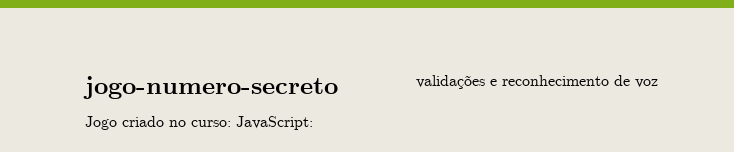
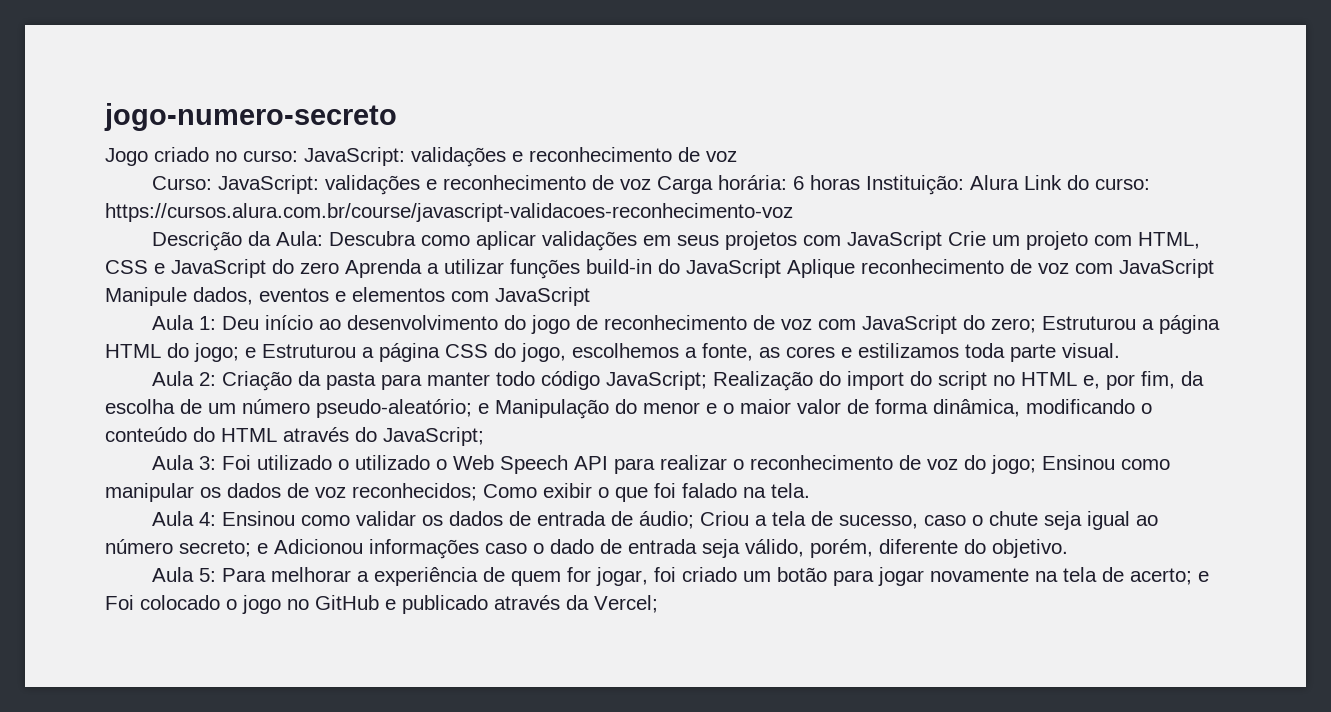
+ Curso: JavaScript: validações e reconhecimento de voz Carga horária: 6 horas Instituição: Alura Link do curso: https://cursos.alura.com.br/course/javascript-validacoes-reconhecimento-voz
+ Descrição da Aula: Descubra como aplicar validações em seus projetos com JavaScript Crie um projeto com HTML, CSS e JavaScript do zero Aprenda a utilizar funções build-in do JavaScript Aplique reconhecimento de voz com JavaScript Manipule dados, eventos e elementos com JavaScript
+ Aula 1: Deu início ao desenvolvimento do jogo de reconhecimento de voz com JavaScript do zero; Estruturou a página HTML do jogo; e Estruturou a página CSS do jogo, escolhemos a fonte, as cores e estilizamos toda parte visual.
+ Aula 2: Criação da pasta para manter todo código JavaScript; Realização do import do script no HTML e, por fim, da escolha de um número pseudo-aleatório; e Manipulação do menor e o maior valor de forma dinâmica, modificando o conteúdo do HTML através do JavaScript;
+ Aula 3: Foi utilizado o utilizado o Web Speech API para realizar o reconhecimento de voz do jogo; Ensinou como manipular os dados de voz reconhecidos; Como exibir o que foi falado na tela.
+ Aula 4: Ensinou como validar os dados de entrada de áudio; Criou a tela de sucesso, caso o chute seja igual ao número secreto; e Adicionou informações caso o dado de entrada seja válido, porém, diferente do objetivo.
+ Aula 5: Para melhorar a experiência de quem for jogar, foi criado um botão para jogar novamente na tela de acerto; e Foi colocado o jogo no GitHub e publicado através da Vercel;

